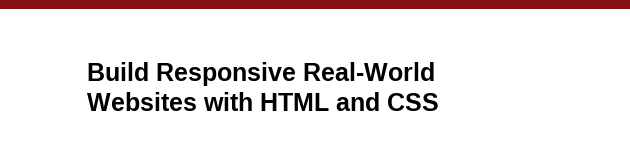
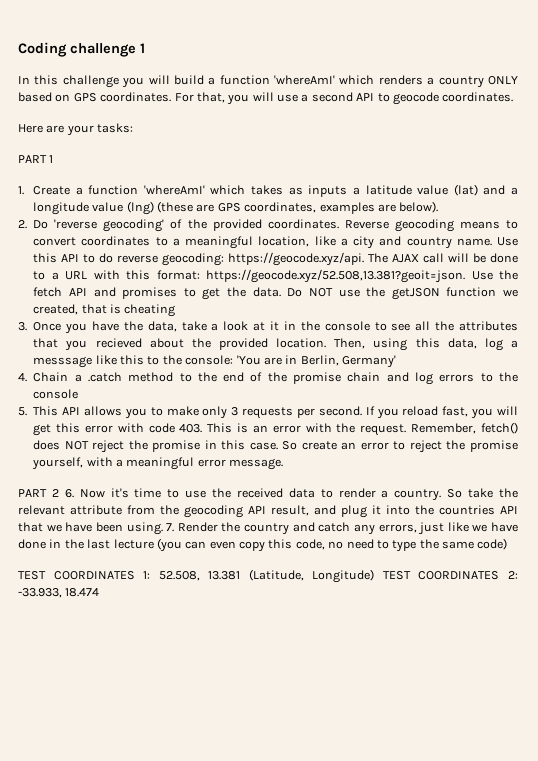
- Build Responsive Real-World Websites with HTML and CSS
+ Coding challenge 1
+ In this challenge you will build a function 'whereAmI' which renders a country ONLY based on GPS coordinates. For that, you will use a second API to geocode coordinates.
+ Here are your tasks:
+ PART 1
+ 1. Create a function 'whereAmI' which takes as inputs a latitude value (lat) and a longitude value (lng) (these are GPS coordinates, examples are below).
+ 2. Do 'reverse geocoding' of the provided coordinates. Reverse geocoding means to convert coordinates to a meaningful location, like a city and country name. Use this API to do reverse geocoding: https://geocode.xyz/api. The AJAX call will be done to a URL with this format: https://geocode.xyz/52.508,13.381?geoit=json. Use the fetch API and promises to get the data. Do NOT use the getJSON function we created, that is cheating
+ 3. Once you have the data, take a look at it in the console to see all the attributes that you recieved about the provided location. Then, using this data, log a messsage like this to the console: 'You are in Berlin, Germany'
+ 4. Chain a .catch method to the end of the promise chain and log errors to the console
+ 5. This API allows you to make only 3 requests per second. If you reload fast, you will get this error with code 403. This is an error with the request. Remember, fetch() does NOT reject the promise in this case. So create an error to reject the promise yourself, with a meaningful error message.
+ PART 2 6. Now it's time to use the received data to render a country. So take the relevant attribute from the geocoding API result, and plug it into the countries API that we have been using. 7. Render the country and catch any errors, just like we have done in the last lecture (you can even copy this code, no need to type the same code)
+ TEST COORDINATES 1: 52.508, 13.381 (Latitude, Longitude) TEST COORDINATES 2: -33.933, 18.474

